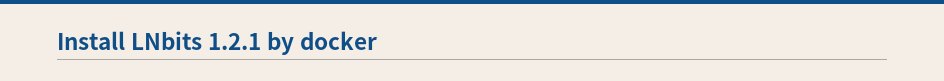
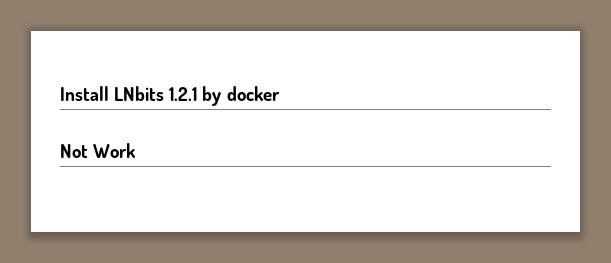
+ Not Work

